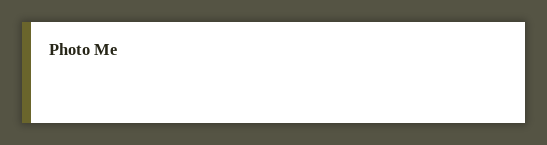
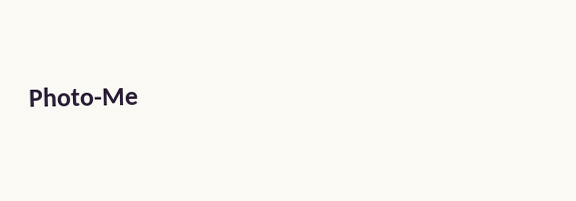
- Photo Me
+ Photo-Me

